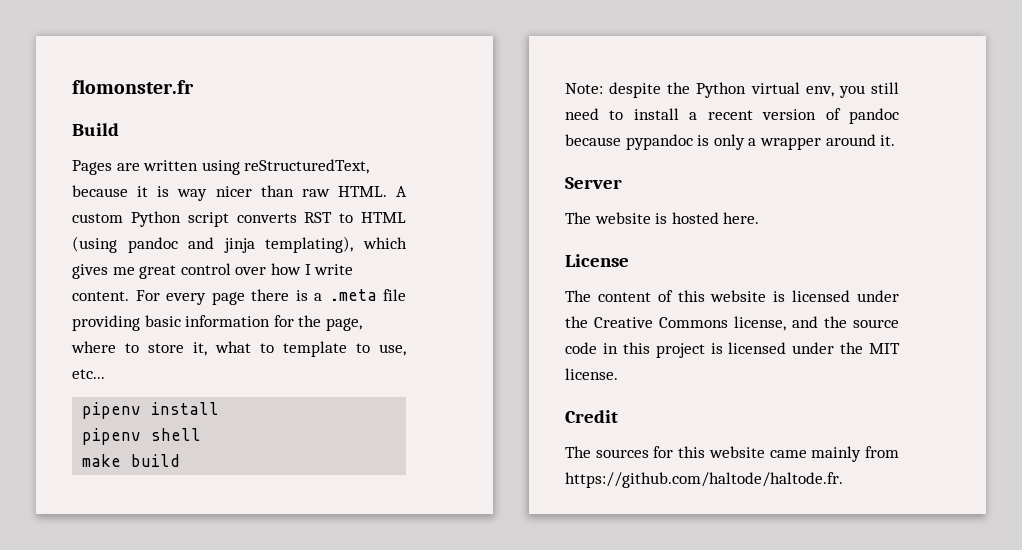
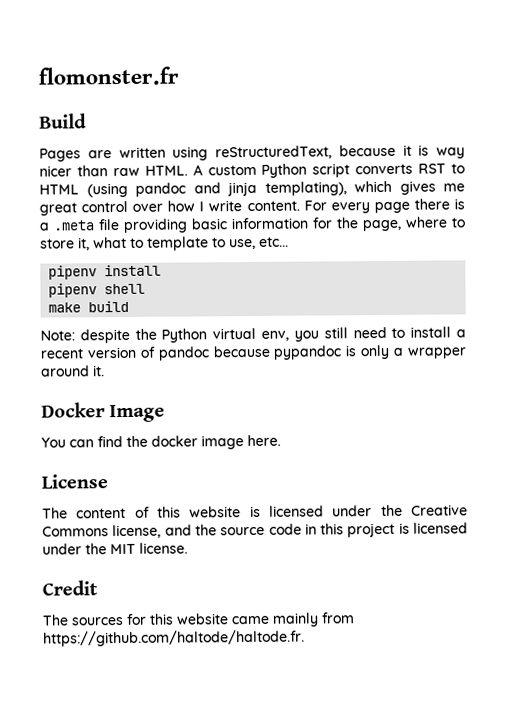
- Server
- The website is hosted here.
+ Docker Image
+ You can find the docker image here.

